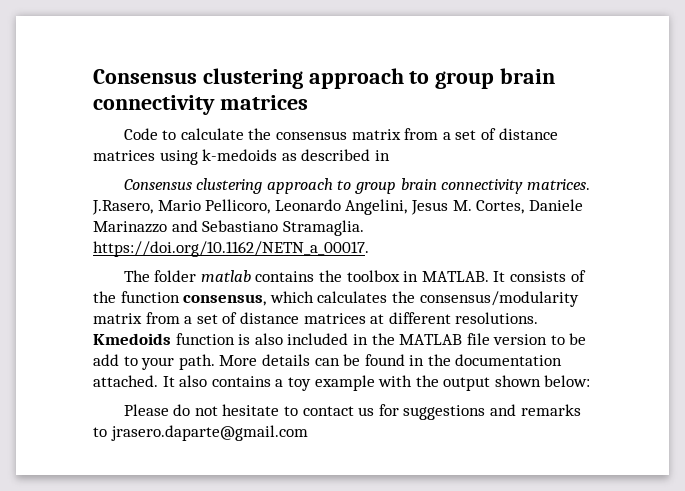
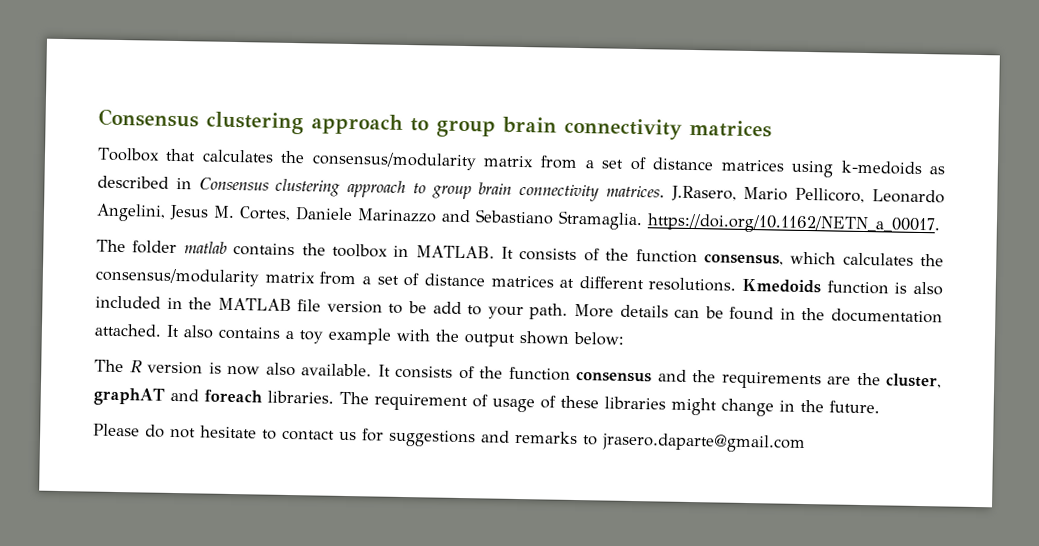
- Code to calculate the consensus matrix from a set of distance matrices using k-medoids as described in
- Consensus clustering approach to group brain connectivity matrices.
+ Toolbox that calculates the consensus/modularity matrix from a set of distance matrices using k-medoids as described in Consensus clustering approach to group brain connectivity matrices.
+ The R version is now also available. It consists of the function consensus and the requirements are the cluster, graphAT and foreach libraries. The requirement of usage of these libraries might change in the future.

